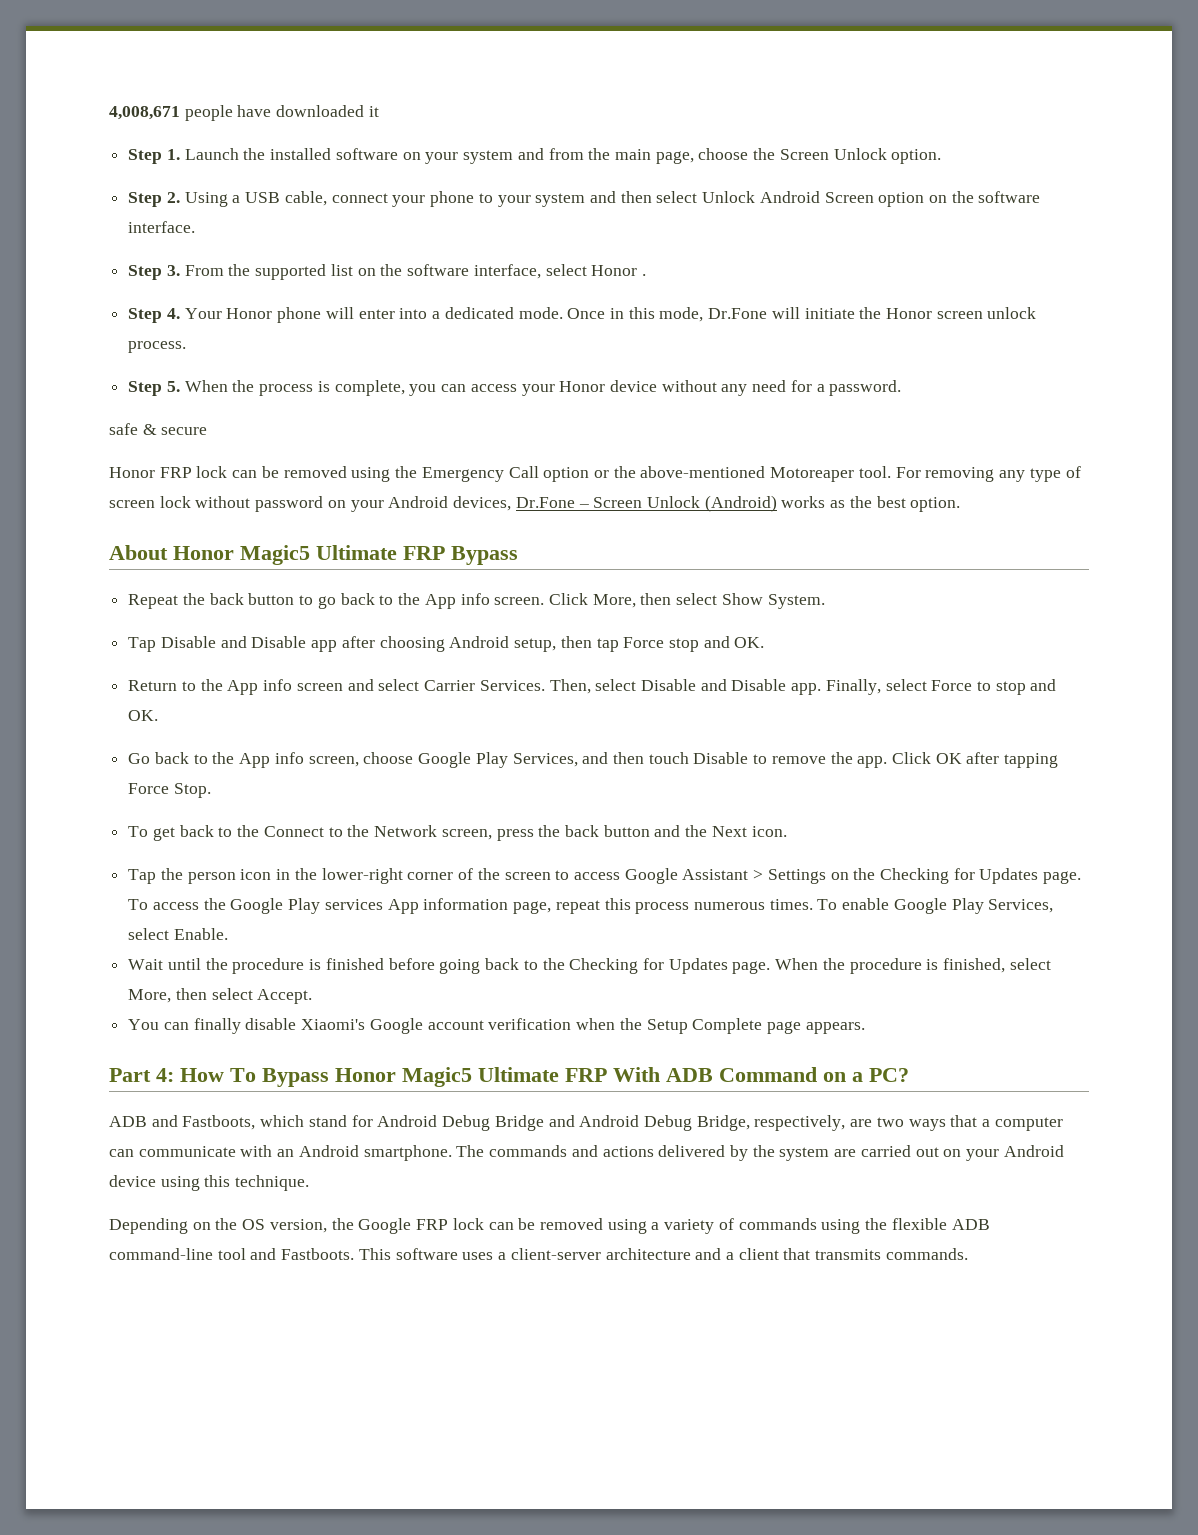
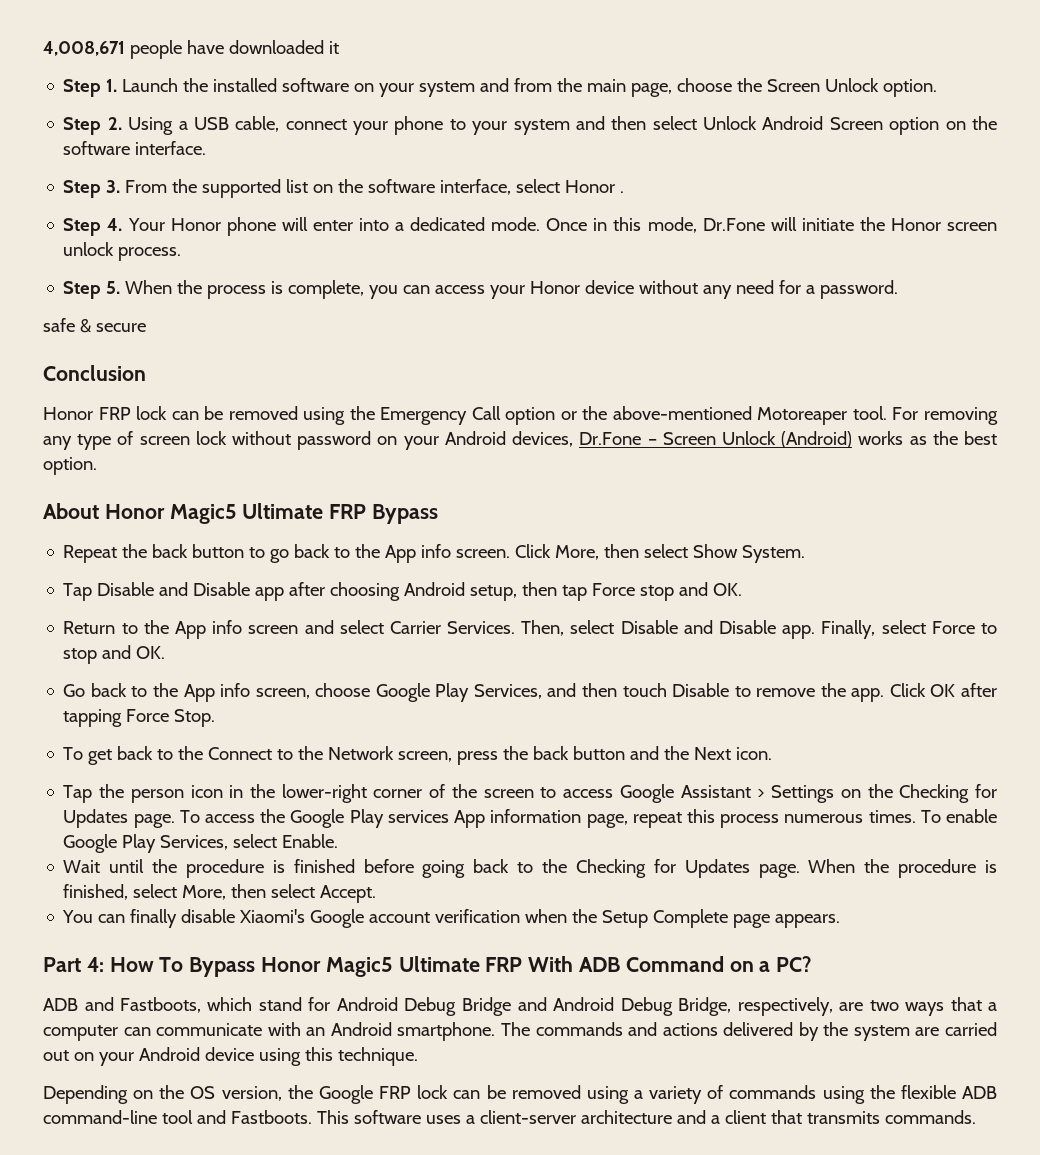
+ Conclusion

